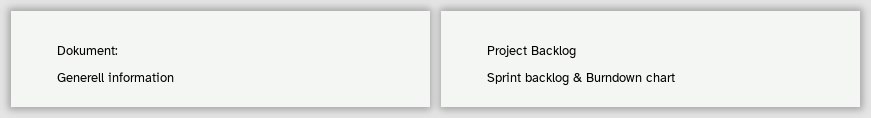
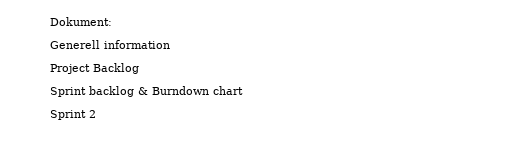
+ Sprint 2

